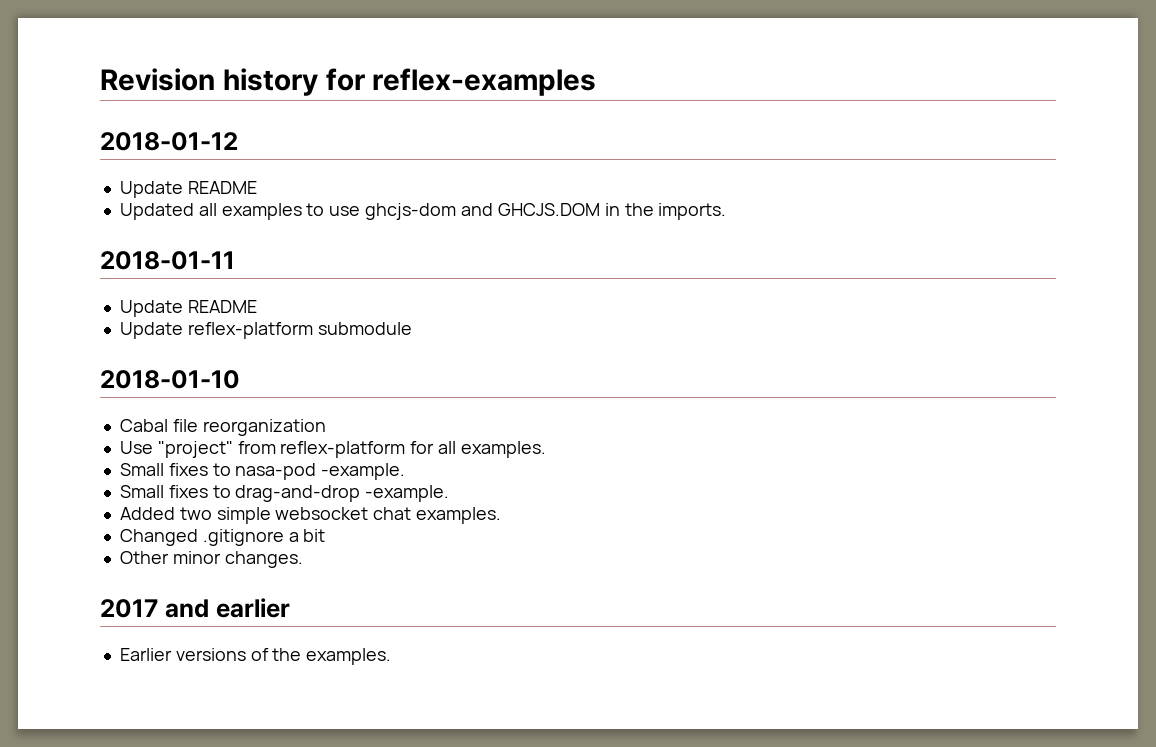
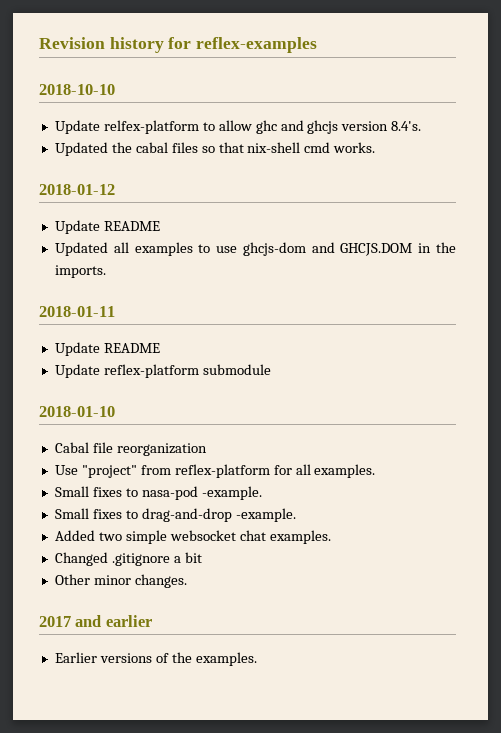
+ 2018-10-10
+ Update relfex-platform to allow ghc and ghcjs version 8.4's.
+ Updated the cabal files so that nix-shell cmd works.

